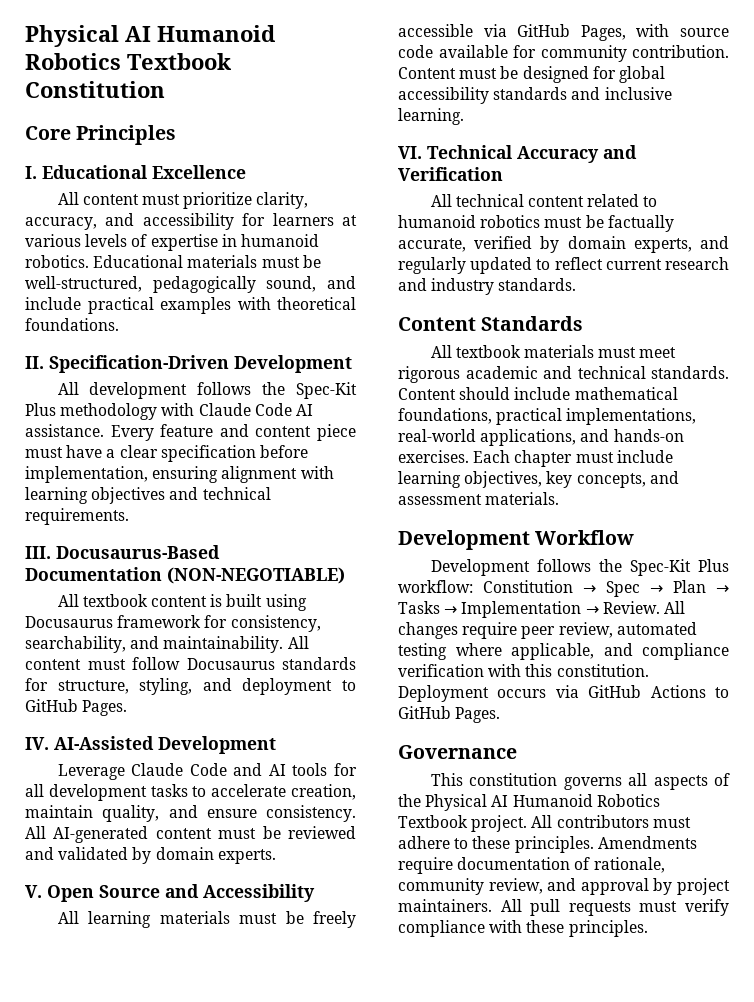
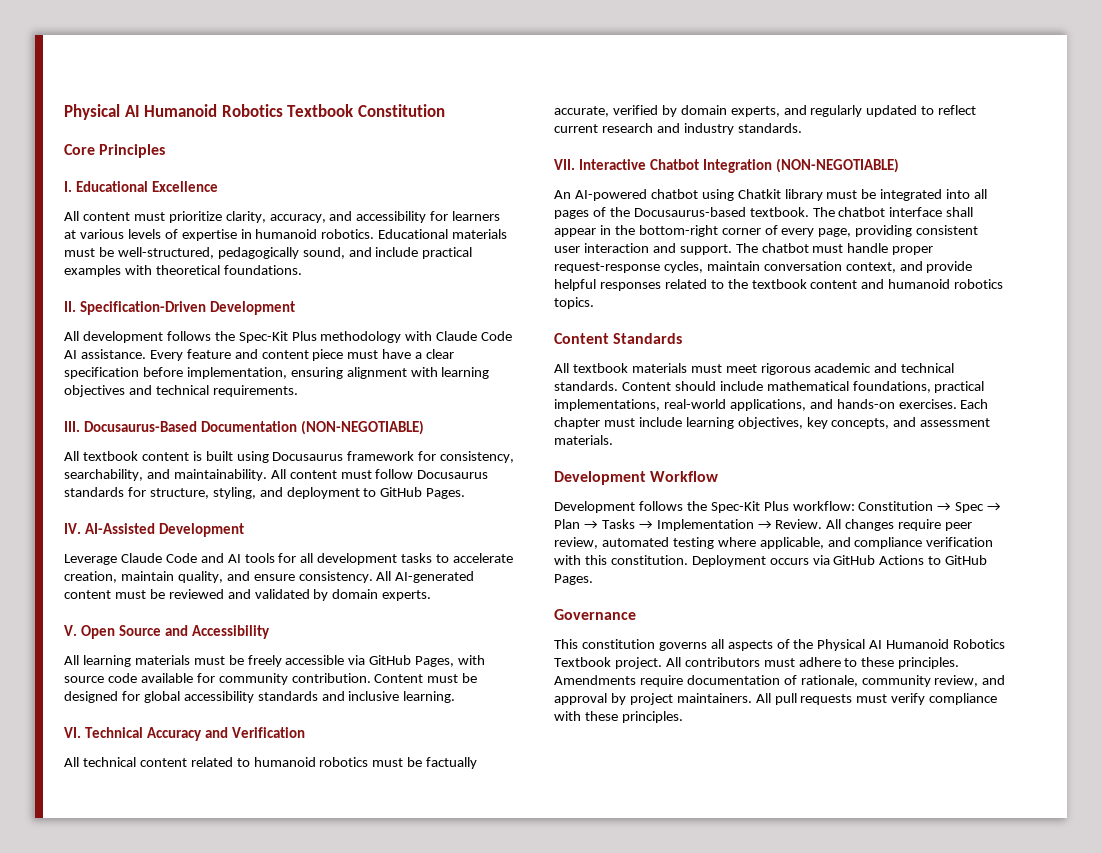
+ VII. Interactive Chatbot Integration (NON-NEGOTIABLE)
+ An AI-powered chatbot using Chatkit library must be integrated into all pages of the Docusaurus-based textbook. The chatbot interface shall appear in the bottom-right corner of every page, providing consistent user interaction and support. The chatbot must handle proper request-response cycles, maintain conversation context, and provide helpful responses related to the textbook content and humanoid robotics topics.

